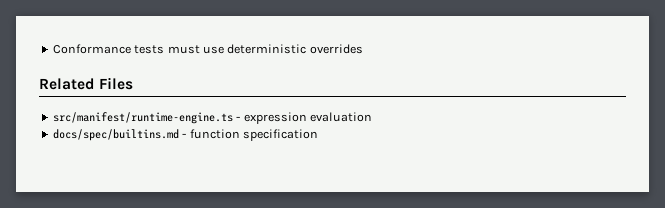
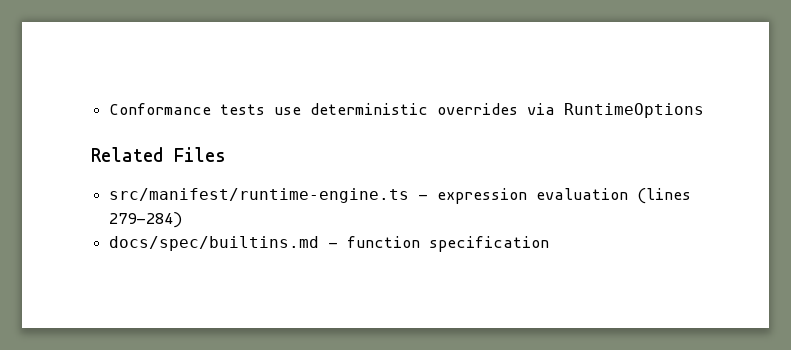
- Conformance tests must use deterministic overrides
+ Conformance tests use deterministic overrides via RuntimeOptions
- src/manifest/runtime-engine.ts - expression evaluation
+ src/manifest/runtime-engine.ts - expression evaluation (lines 279-284)

